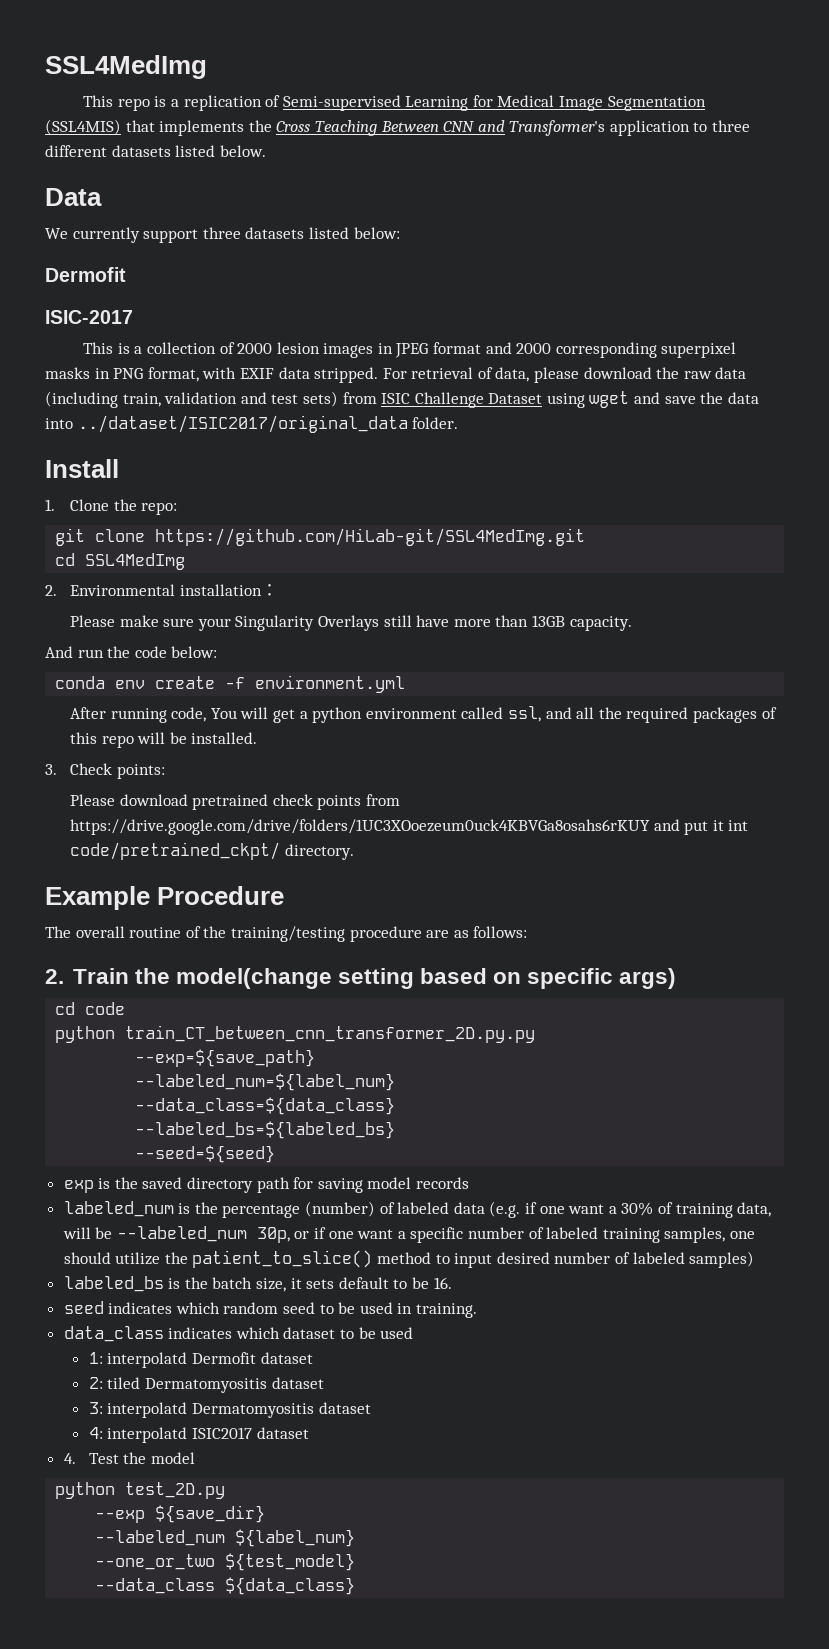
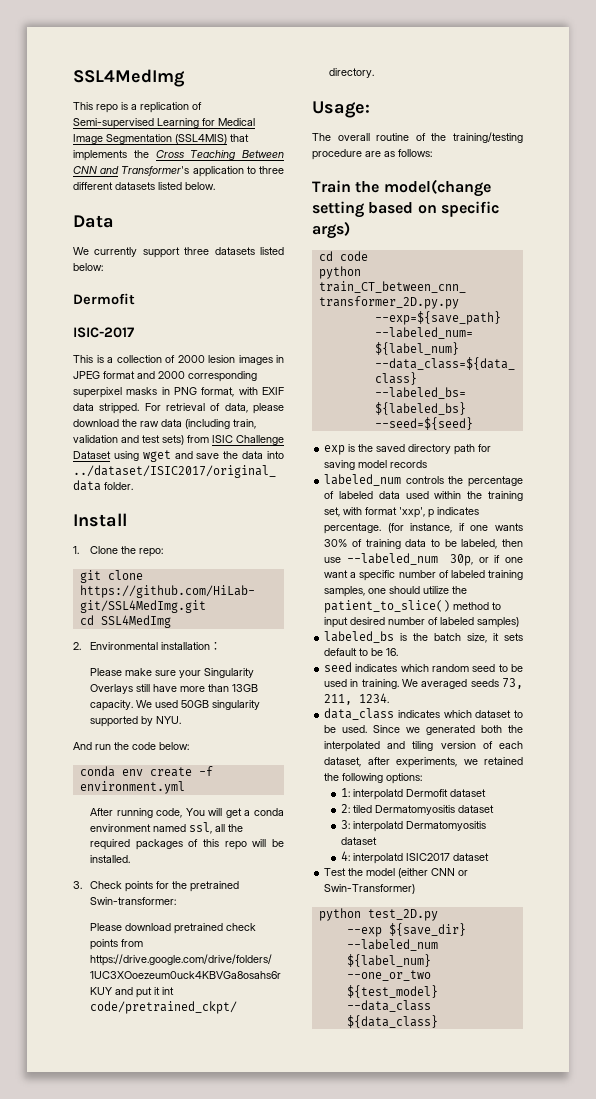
+ We used 50GB singularity supported by NYU.
- After running code, You will get a python environment called ssl, and all the required packages of this repo will be installed.
+ After running code, You will get a conda environment named ssl, all the required packages of this repo will be installed.
- 3. Check points:
+ 3. Check points for the pretrained Swin-transformer:
- Example Procedure
+ Usage:
- 2. Train the model(change setting based on specific args)
+ Train the model(change setting based on specific args)
- labeled_num is the percentage (number) of labeled data (e.g. if one want a 30% of training data, will be --labeled_num 30p, or if one want a specific number of labeled training samples, one should utilize the patient_to_slice() method to input desired number of labeled samples)
+ labeled_num controls the percentage of labeled data used within the training set, with format 'xxp', p indicates percentage. (for instance, if one wants 30% of training data to be labeled, then use --labeled_num 30p, or if one want a specific number of labeled training samples, one should utilize the patient_to_slice() method to input desired number of labeled samples)
+ We averaged seeds 73, 211, 1234.
- data_class indicates which dataset to be used
+ data_class indicates which dataset to be used. Since we generated both the interpolated and tiling version of each dataset, after experiments, we retained the following options:
- 4. Test the model
+ Test the model (either CNN or Swin-Transformer)

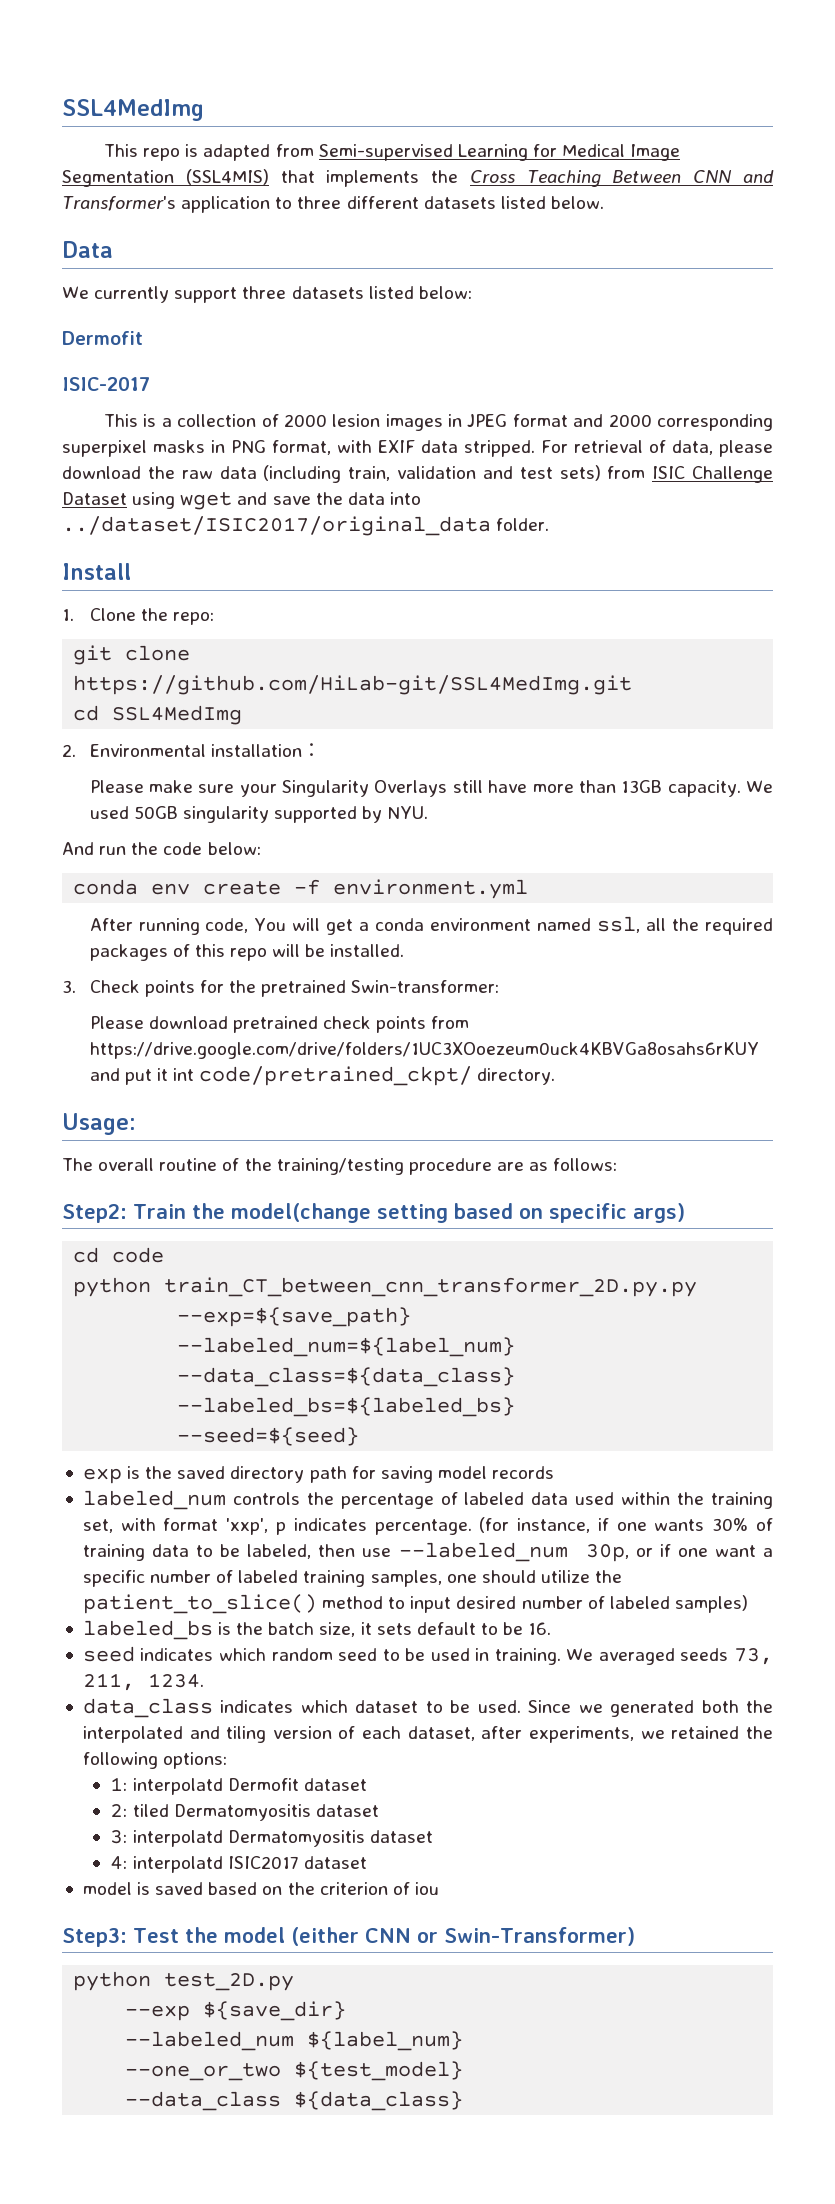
- This repo is a replication of Semi-supervised Learning for Medical Image Segmentation (SSL4MIS) that implements the Cross Teaching Between CNN and Transformer's application to three different datasets listed below.
+ This repo is adapted from Semi-supervised Learning for Medical Image Segmentation (SSL4MIS) that implements the Cross Teaching Between CNN and Transformer's application to three different datasets listed below.
- Train the model(change setting based on specific args)
+ Step2: Train the model(change setting based on specific args)
- Test the model (either CNN or Swin-Transformer)
+ model is saved based on the criterion of iou
+ Step3: Test the model (either CNN or Swin-Transformer)

